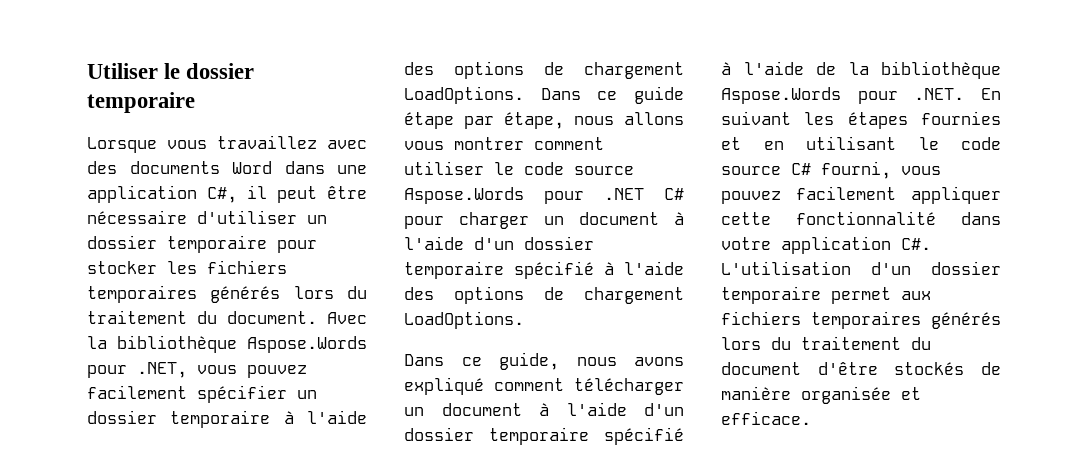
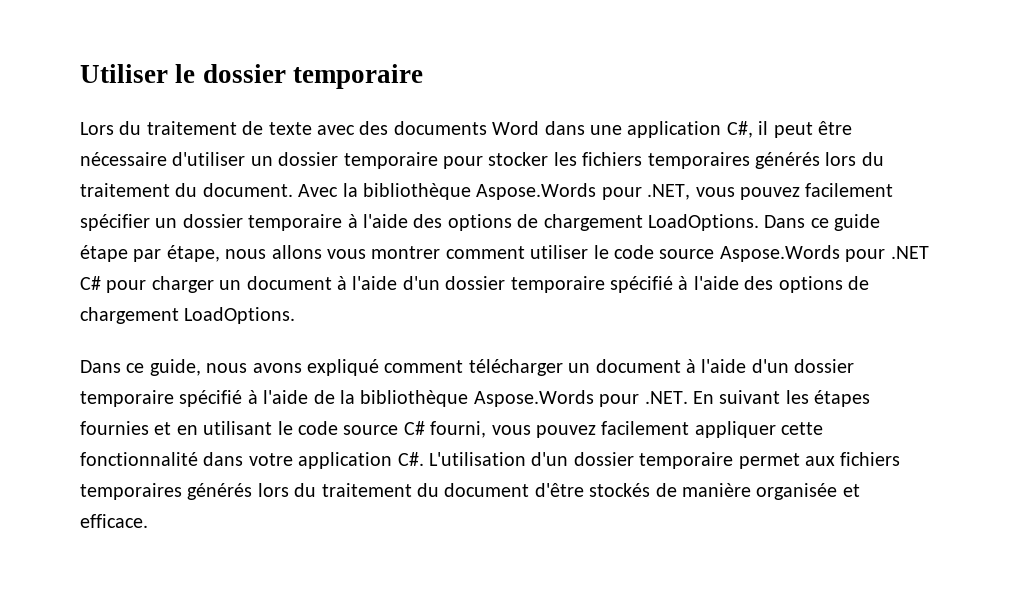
- Lorsque vous travaillez avec des documents Word dans une application C#, il peut être nécessaire d'utiliser un dossier temporaire pour stocker les fichiers temporaires générés lors du traitement du document.
+ Lors du traitement de texte avec des documents Word dans une application C#, il peut être nécessaire d'utiliser un dossier temporaire pour stocker les fichiers temporaires générés lors du traitement du document.

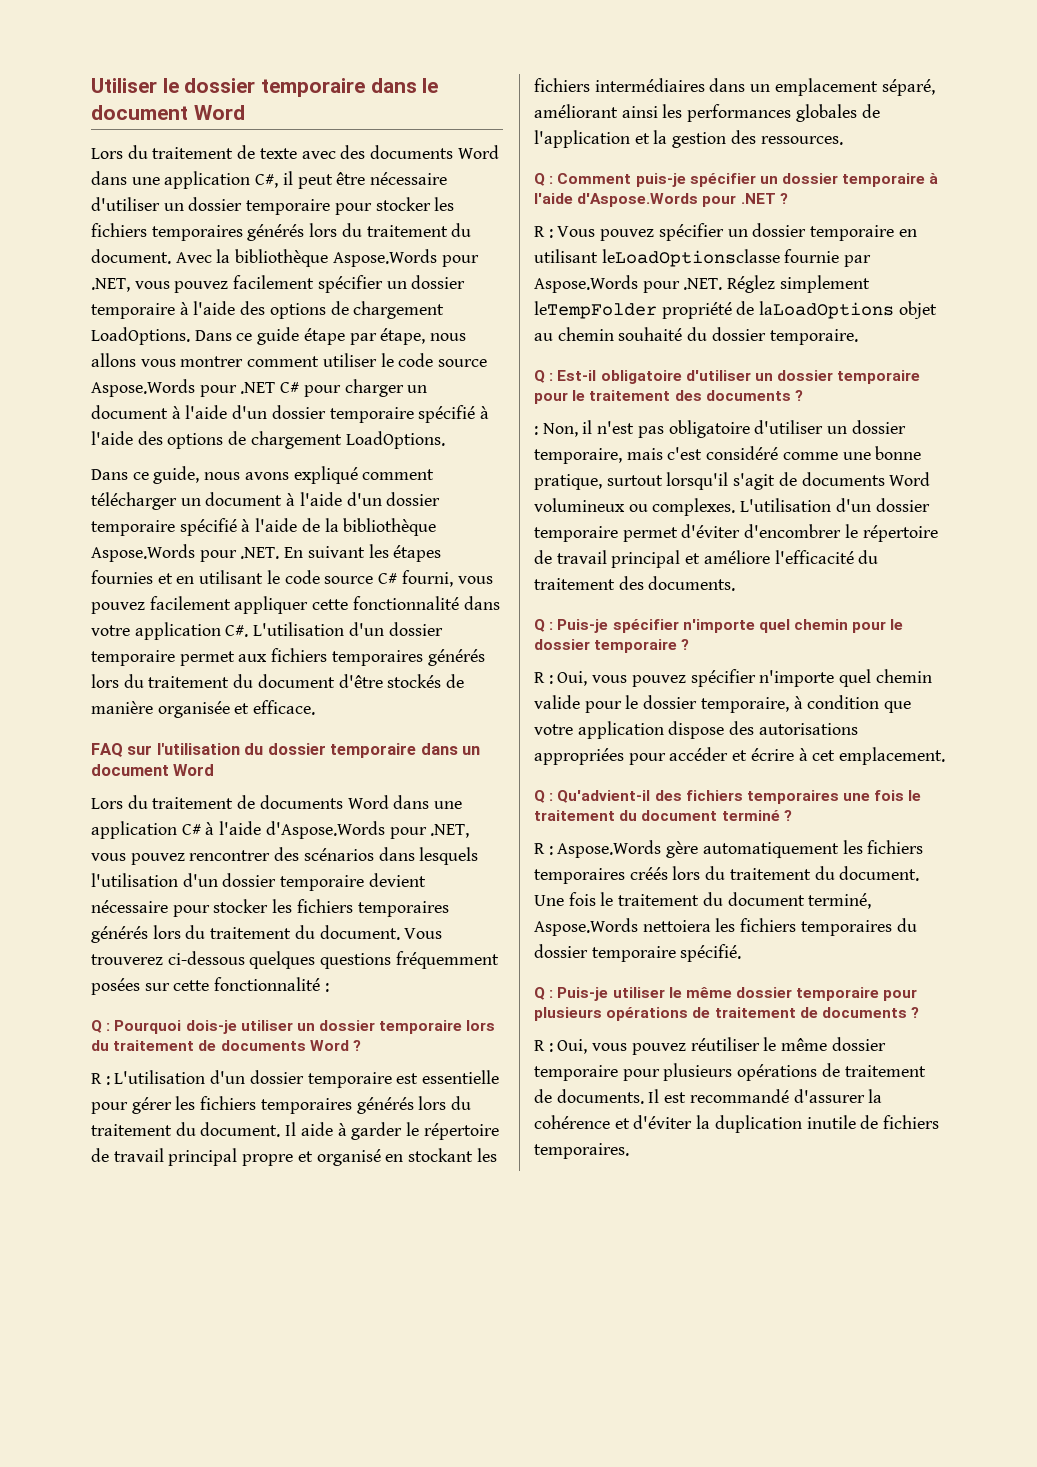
- Utiliser le dossier temporaire
+ Utiliser le dossier temporaire dans le document Word
+ FAQ sur l'utilisation du dossier temporaire dans un document Word
+ Lors du traitement de documents Word dans une application C# à l'aide d'Aspose.Words pour .NET, vous pouvez rencontrer des scénarios dans lesquels l'utilisation d'un dossier temporaire devient nécessaire pour stocker les fichiers temporaires générés lors du traitement du document. Vous trouverez ci-dessous quelques questions fréquemment posées sur cette fonctionnalité :
+ Q : Pourquoi dois-je utiliser un dossier temporaire lors du traitement de documents Word ?
+ R : L'utilisation d'un dossier temporaire est essentielle pour gérer les fichiers temporaires générés lors du traitement du document. Il aide à garder le répertoire de travail principal propre et organisé en stockant les fichiers intermédiaires dans un emplacement séparé, améliorant ainsi les performances globales de l'application et la gestion des ressources.
+ Q : Comment puis-je spécifier un dossier temporaire à l'aide d'Aspose.Words pour .NET ?
+ R : Vous pouvez spécifier un dossier temporaire en utilisant leLoadOptionsclasse fournie par Aspose.Words pour .NET. Réglez simplement leTempFolder propriété de laLoadOptions objet au chemin souhaité du dossier temporaire.
+ Q : Est-il obligatoire d'utiliser un dossier temporaire pour le traitement des documents ?
+ : Non, il n'est pas obligatoire d'utiliser un dossier temporaire, mais c'est considéré comme une bonne pratique, surtout lorsqu'il s'agit de documents Word volumineux ou complexes. L'utilisation d'un dossier temporaire permet d'éviter d'encombrer le répertoire de travail principal et améliore l'efficacité du traitement des documents.
+ Q : Puis-je spécifier n'importe quel chemin pour le dossier temporaire ?
+ R : Oui, vous pouvez spécifier n'importe quel chemin valide pour le dossier temporaire, à condition que votre application dispose des autorisations appropriées pour accéder et écrire à cet emplacement.
+ Q : Qu'advient-il des fichiers temporaires une fois le traitement du document terminé ?
+ R : Aspose.Words gère automatiquement les fichiers temporaires créés lors du traitement du document. Une fois le traitement du document terminé, Aspose.Words nettoiera les fichiers temporaires du dossier temporaire spécifié.
+ Q : Puis-je utiliser le même dossier temporaire pour plusieurs opérations de traitement de documents ?
+ R : Oui, vous pouvez réutiliser le même dossier temporaire pour plusieurs opérations de traitement de documents. Il est recommandé d'assurer la cohérence et d'éviter la duplication inutile de fichiers temporaires.

